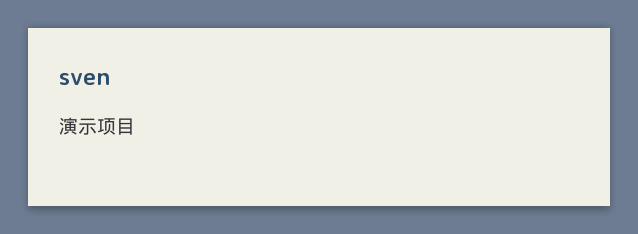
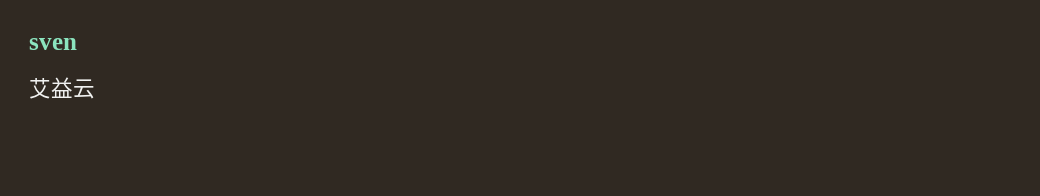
- 演示项目
+ 艾益云

